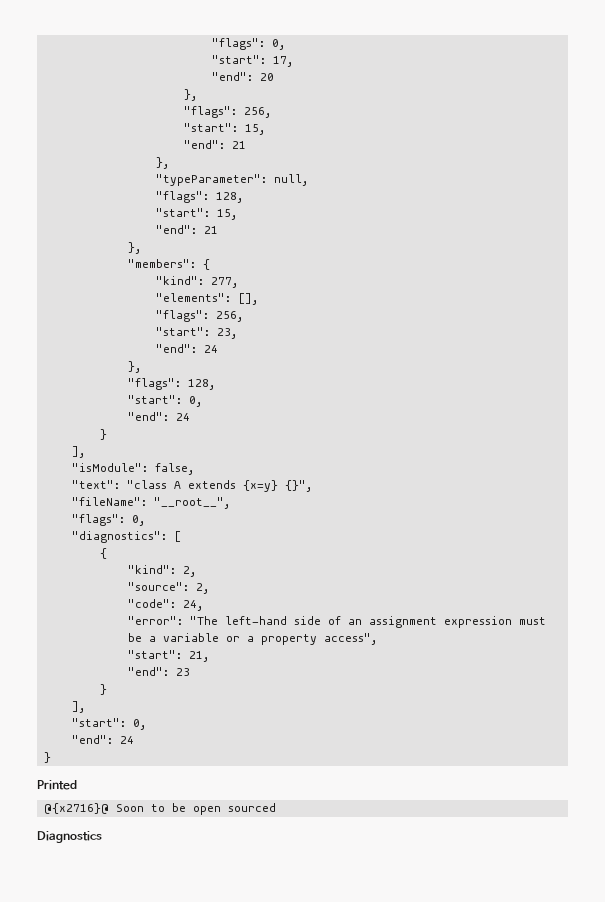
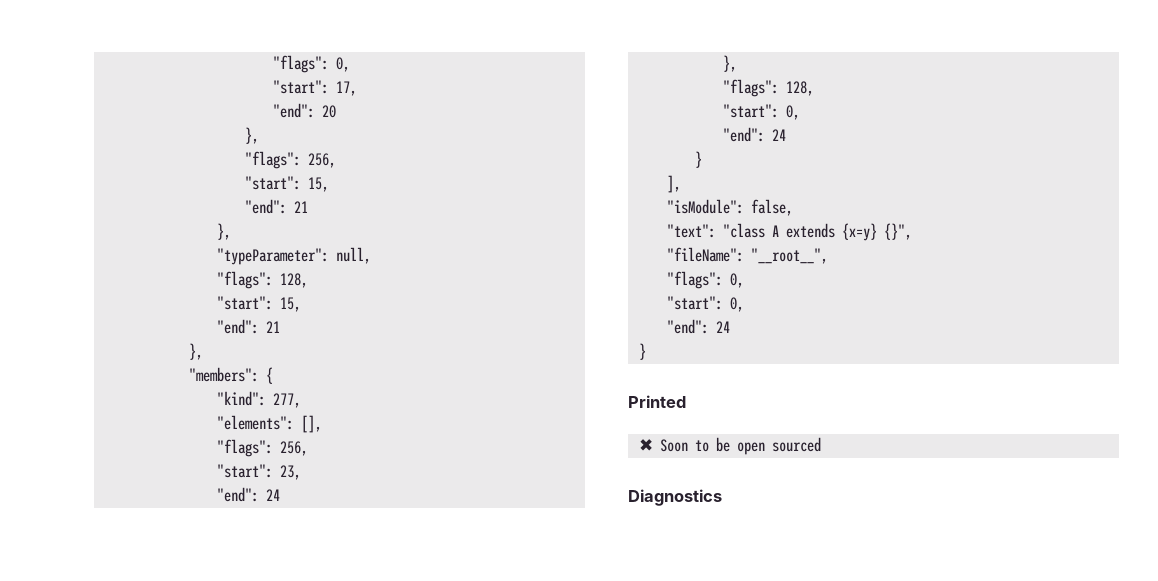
- "diagnostics": [
- {
- "kind": 2,
- "source": 2,
- "code": 24,
- "error": "The left-hand side of an assignment expression must be a variable or a property access",
- "start": 21,
- "end": 23
- }
- ],
- @{x2716}@ Soon to be open sourced
+ ✖ Soon to be open sourced

